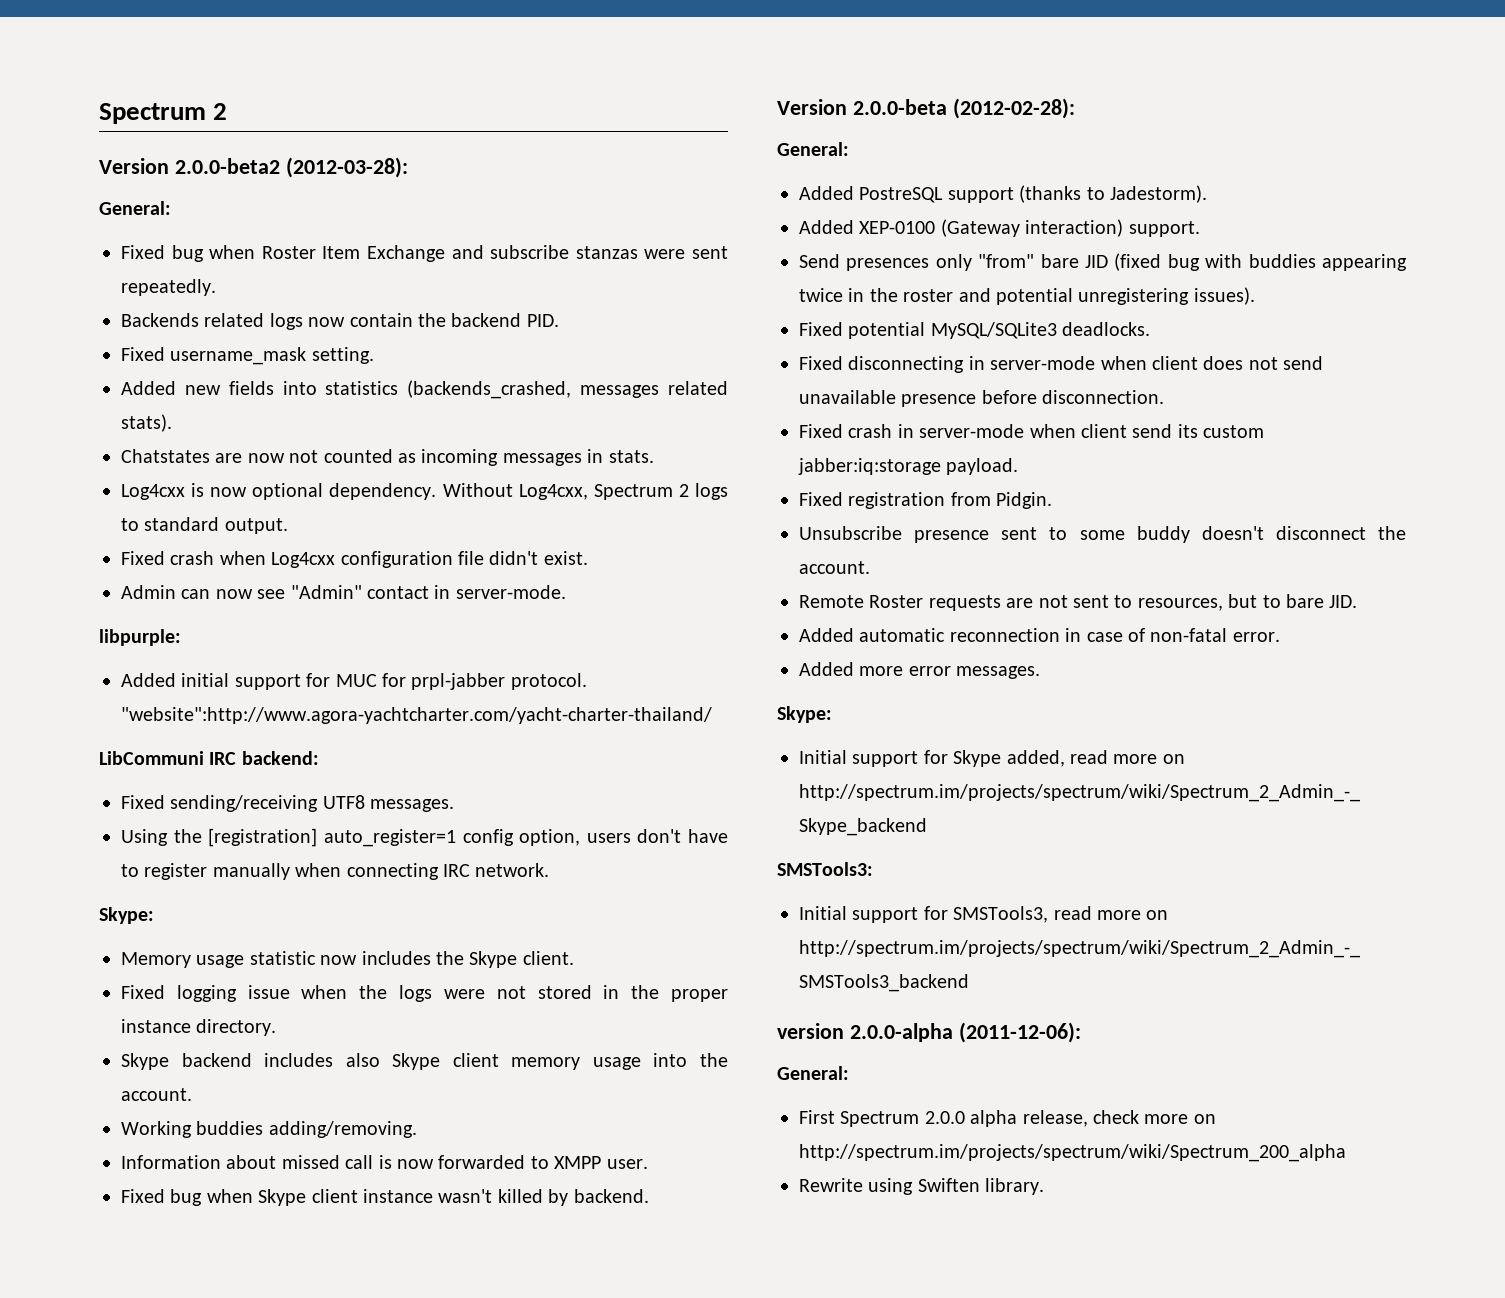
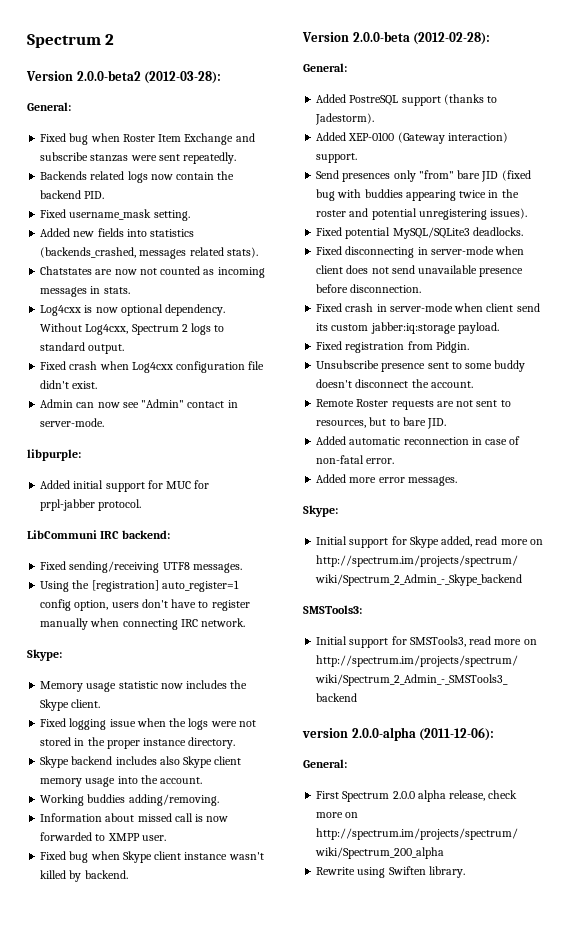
- "website":http://www.agora-yachtcharter.com/yacht-charter-thailand/

